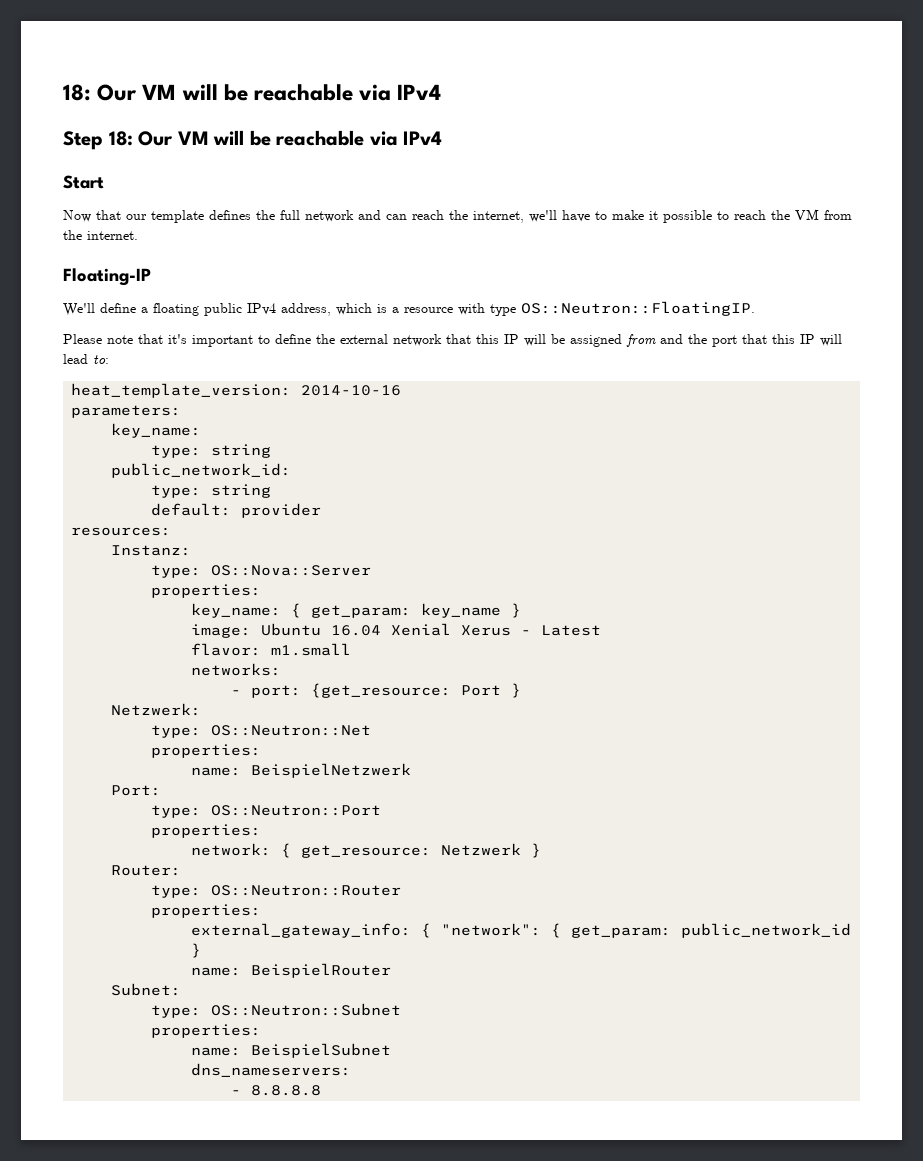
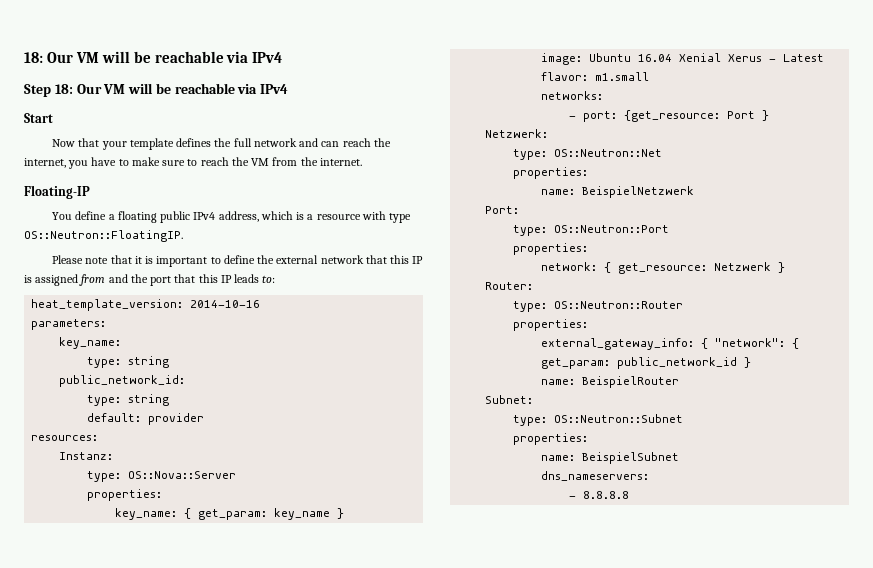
- Now that our template defines the full network and can reach the internet, we'll have to make it possible to reach the VM from the internet.
+ Now that your template defines the full network and can reach the internet, you have to make sure to reach the VM from the internet.
- We'll define a floating public IPv4 address, which is a resource with type OS::Neutron::FloatingIP.
+ You define a floating public IPv4 address, which is a resource with type OS::Neutron::FloatingIP.
- Please note that it's important to define the external network that this IP will be assigned from and the port that this IP will lead to:
+ Please note that it is important to define the external network that this IP is assigned from and the port that this IP leads to:

